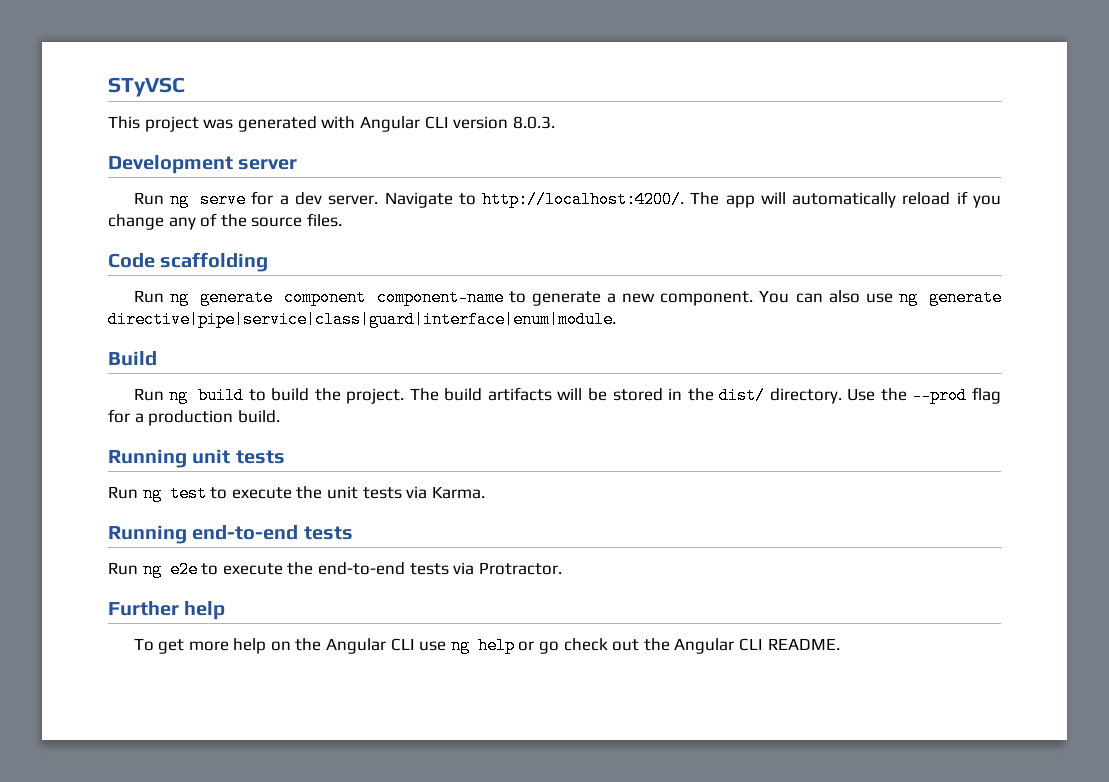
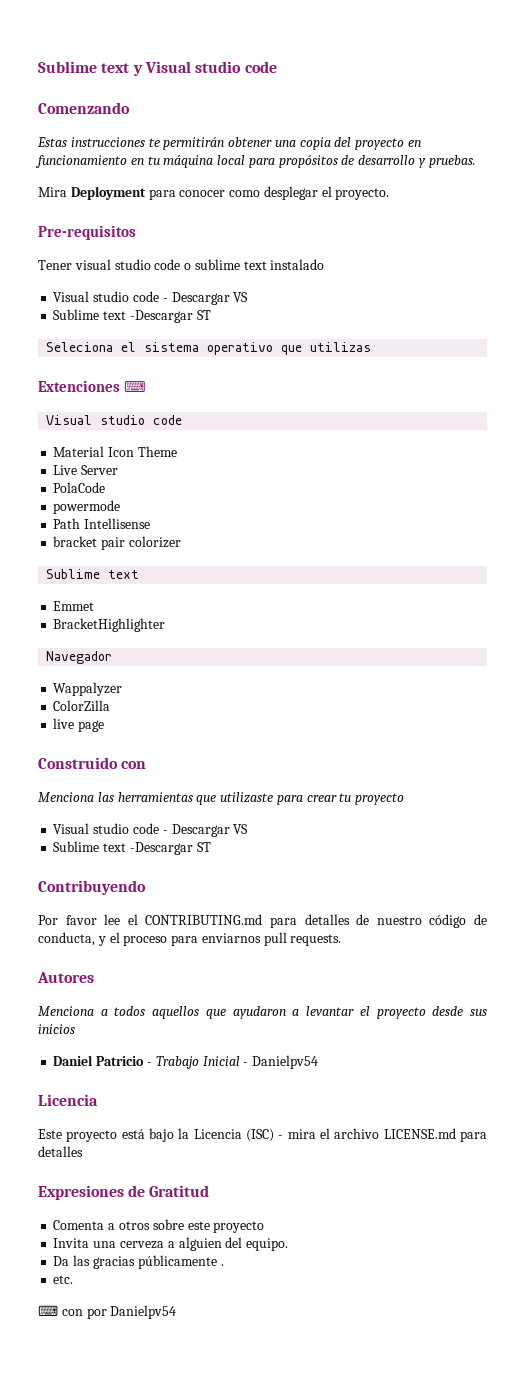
- STyVSC
- This project was generated with Angular CLI version 8.0.3.
- Development server
- Run ng serve for a dev server. Navigate to http://localhost:4200/. The app will automatically reload if you change any of the source files.
- Code scaffolding
- Run ng generate component component-name to generate a new component. You can also use ng generate directive|pipe|service|class|guard|interface|enum|module.
- Build
- Run ng build to build the project. The build artifacts will be stored in the dist/ directory. Use the --prod flag for a production build.
- Running unit tests
- Run ng test to execute the unit tests via Karma.
- Running end-to-end tests
- Run ng e2e to execute the end-to-end tests via Protractor.
- Further help
- To get more help on the Angular CLI use ng help or go check out the Angular CLI README.
+ Sublime text y Visual studio code
+ Comenzando
+ Estas instrucciones te permitirán obtener una copia del proyecto en funcionamiento en tu máquina local para propósitos de desarrollo y pruebas.
+ Mira Deployment para conocer como desplegar el proyecto.
+ Pre-requisitos
+ Tener visual studio code o sublime text instalado
+ Visual studio code - Descargar VS
+ Sublime text -Descargar ST
+ Seleciona el sistema operativo que utilizas
+ Extenciones ⌨
+ Visual studio code
+ Material Icon Theme
+ Live Server
+ PolaCode
+ powermode
+ Path Intellisense
+ bracket pair colorizer
+ Sublime text
+ Emmet
+ BracketHighlighter
+ Navegador
+ Wappalyzer
+ ColorZilla
+ live page
+ Construido con
+ Menciona las herramientas que utilizaste para crear tu proyecto
+ Visual studio code - Descargar VS
+ Sublime text -Descargar ST
+ Contribuyendo
+ Por favor lee el CONTRIBUTING.md para detalles de nuestro código de conducta, y el proceso para enviarnos pull requests.
+ Autores
+ Menciona a todos aquellos que ayudaron a levantar el proyecto desde sus inicios
+ Daniel Patricio - Trabajo Inicial - Danielpv54
+ Licencia
+ Este proyecto está bajo la Licencia (ISC) - mira el archivo LICENSE.md para detalles
+ Expresiones de Gratitud
+ Comenta a otros sobre este proyecto
+ Invita una cerveza a alguien del equipo.
+ Da las gracias públicamente .
+ etc.
+ ⌨ con por Danielpv54

